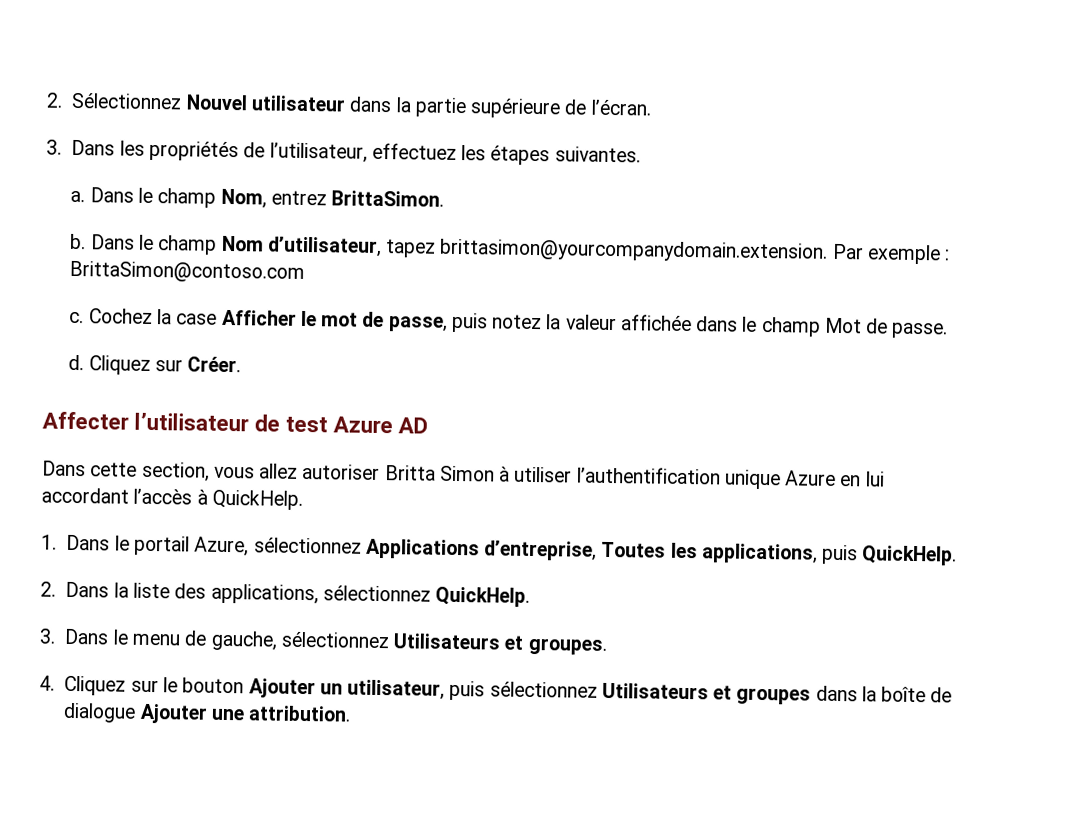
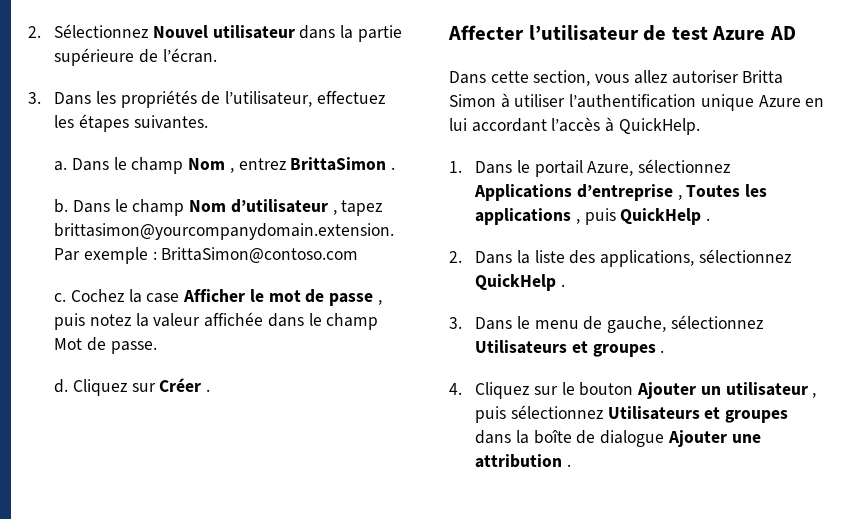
- Dans le champ Nom, entrez BrittaSimon.
+ Dans le champ Nom , entrez BrittaSimon .
- Dans le champ Nom d’utilisateur, tapez brittasimon@yourcompanydomain.extension. Par exemple : BrittaSimon@contoso.com
+ Dans le champ Nom d’utilisateur , tapez brittasimon@yourcompanydomain.extension. Par exemple : BrittaSimon@contoso.com
- Cochez la case Afficher le mot de passe, puis notez la valeur affichée dans le champ Mot de passe.
+ Cochez la case Afficher le mot de passe , puis notez la valeur affichée dans le champ Mot de passe.
- Cliquez sur Créer.
+ Cliquez sur Créer .
- 1. Dans le portail Azure, sélectionnez Applications d’entreprise, Toutes les applications, puis QuickHelp.
+ 1. Dans le portail Azure, sélectionnez Applications d’entreprise , Toutes les applications , puis QuickHelp .
- 2. Dans la liste des applications, sélectionnez QuickHelp.
+ 2. Dans la liste des applications, sélectionnez QuickHelp .
- 3. Dans le menu de gauche, sélectionnez Utilisateurs et groupes.
+ 3. Dans le menu de gauche, sélectionnez Utilisateurs et groupes .
- 4. Cliquez sur le bouton Ajouter un utilisateur, puis sélectionnez Utilisateurs et groupes dans la boîte de dialogue Ajouter une attribution.
+ 4. Cliquez sur le bouton Ajouter un utilisateur , puis sélectionnez Utilisateurs et groupes dans la boîte de dialogue Ajouter une attribution .

